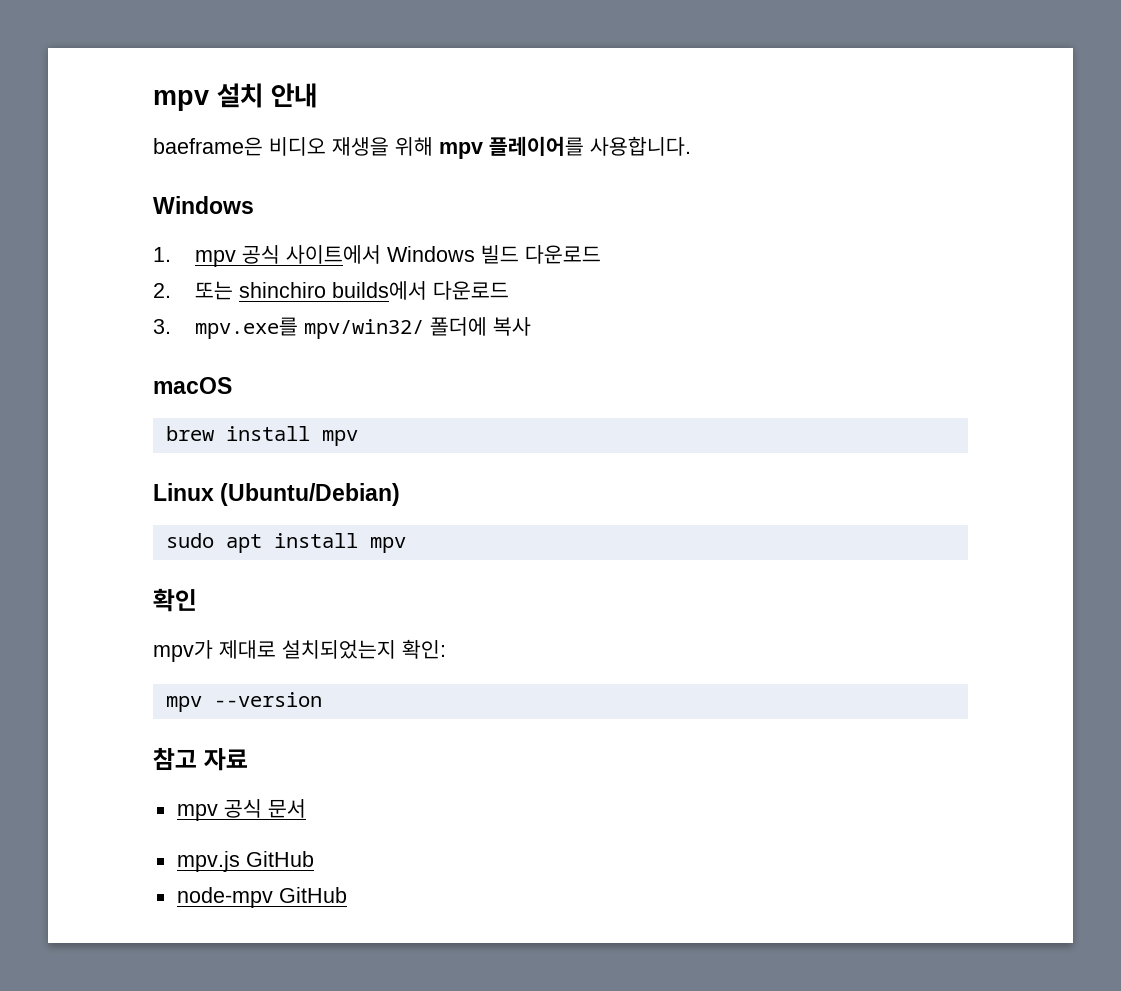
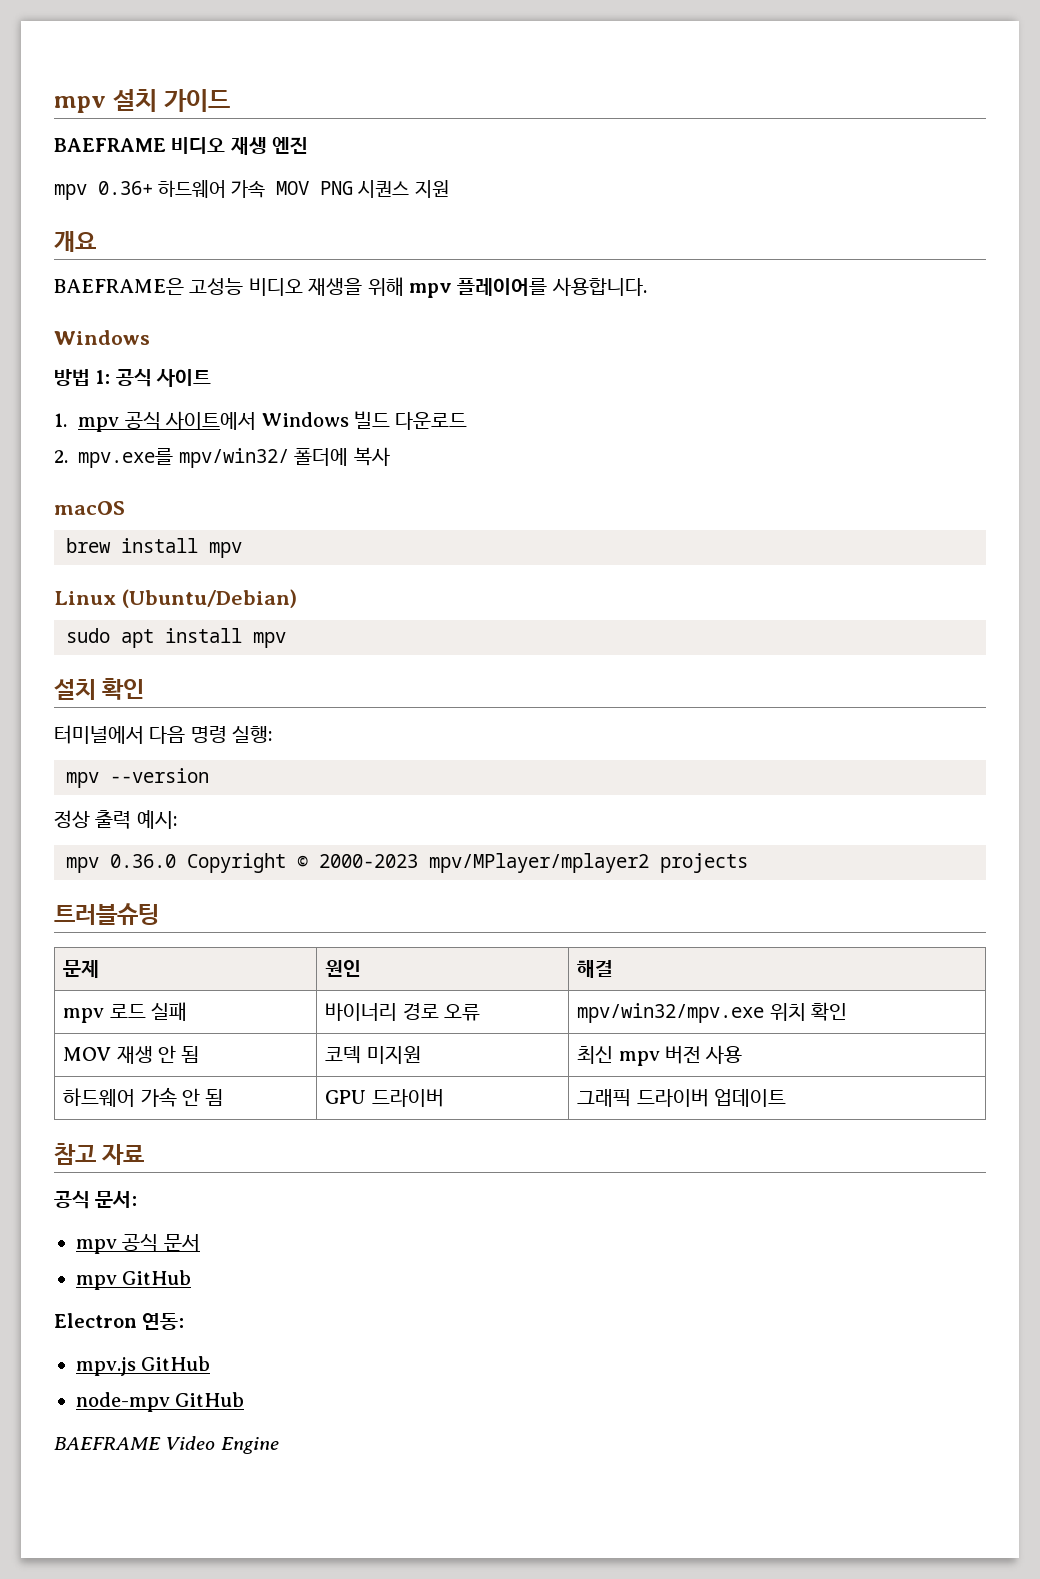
- mpv 설치 안내
- baeframe은 비디오 재생을 위해 mpv 플레이어를 사용합니다.
+ mpv 설치 가이드
+ BAEFRAME 비디오 재생 엔진
+ mpv 0.36+ 하드웨어 가속 MOV PNG 시퀀스 지원
+ 개요
+ BAEFRAME은 고성능 비디오 재생을 위해 mpv 플레이어를 사용합니다.
+ 방법 1: 공식 사이트
- 2. 또는 shinchiro builds에서 다운로드
- 3. mpv.exe를 mpv/win32/ 폴더에 복사
+ 2. mpv.exe를 mpv/win32/ 폴더에 복사
- 확인
- mpv가 제대로 설치되었는지 확인:
+ 설치 확인
+ 터미널에서 다음 명령 실행:
  mpv --version
+ 정상 출력 예시:
+ mpv 0.36.0 Copyright © 2000-2023 mpv/MPlayer/mplayer2 projects
+ 트러블슈팅
+ 문제 | 원인 | 해결
+ mpv 로드 실패 | 바이너리 경로 오류 | mpv/win32/mpv.exe 위치 확인
+ MOV 재생 안 됨 | 코덱 미지원 | 최신 mpv 버전 사용
+ 하드웨어 가속 안 됨 | GPU 드라이버 | 그래픽 드라이버 업데이트
+ 공식 문서:
+ mpv GitHub
+ Electron 연동:
+ BAEFRAME Video Engine

